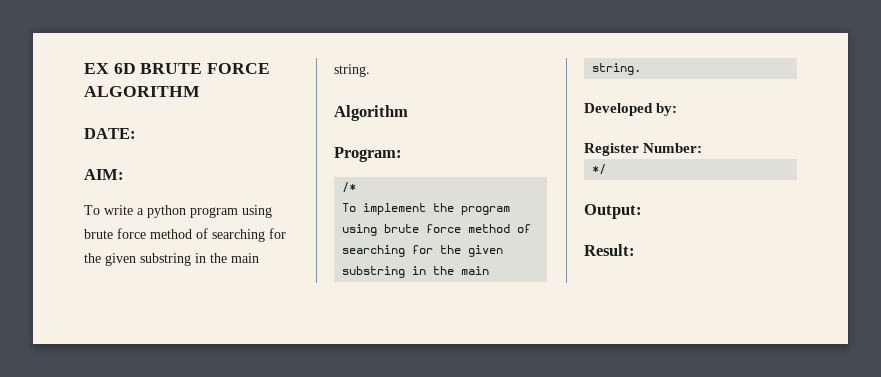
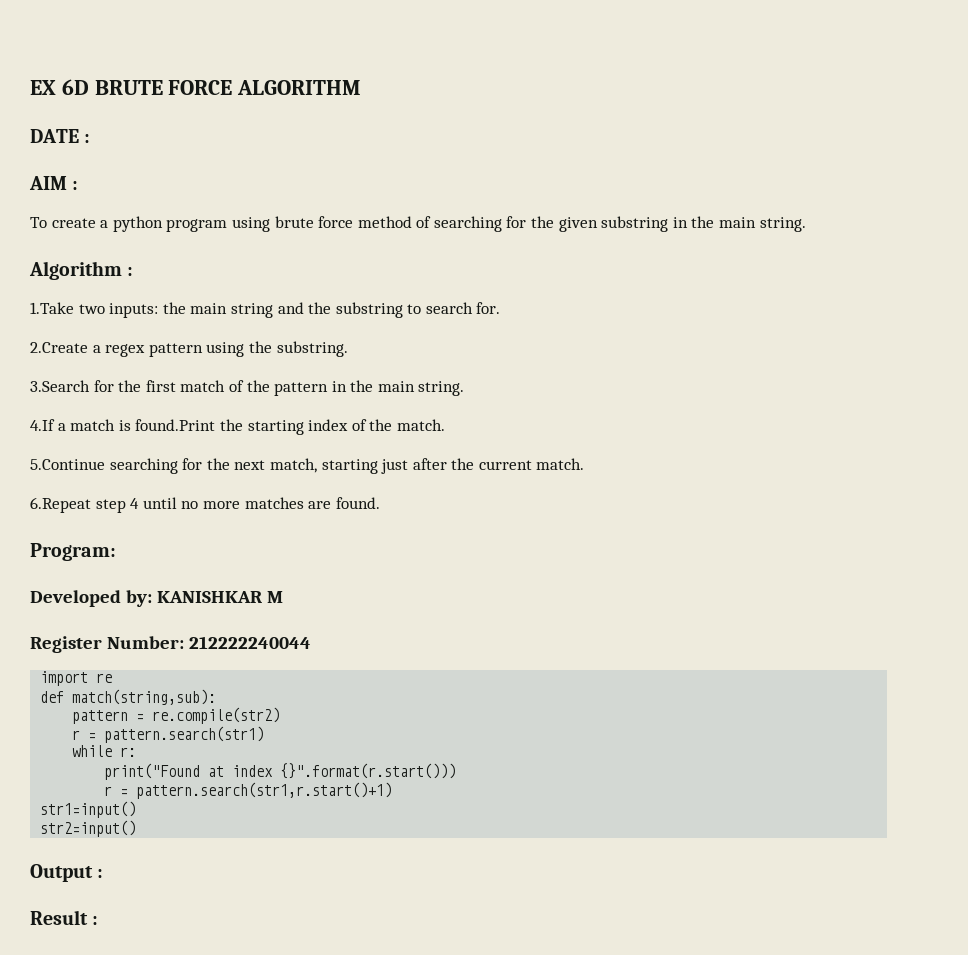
- DATE:
- AIM:
- To write a python program using brute force method of searching for the given substring in the main string.
+ DATE :
+ AIM :
+ To create a python program using brute force method of searching for the given substring in the main string.
- Algorithm
+ Algorithm :
+ 1.Take two inputs: the main string and the substring to search for.
+ 2.Create a regex pattern using the substring.
+ 3.Search for the first match of the pattern in the main string.
+ 4.If a match is found.Print the starting index of the match.
+ 5.Continue searching for the next match, starting just after the current match.
+ 6.Repeat step 4 until no more matches are found.
  Program:
- /*
- To implement the program using brute force method of searching for the given substring in the main string.
- Developed by:
+ Developed by: KANISHKAR M
- Register Number:
- */
- Output:
- Result:
+ Register Number: 212222240044
+ import re
+ def match(string,sub):
+ pattern = re.compile(str2)
+ r = pattern.search(str1)
+ while r:
+ print("Found at index {}".format(r.start()))
+ r = pattern.search(str1,r.start()+1)
+ str1=input()
+ str2=input()
+ Output :
+ Result :

